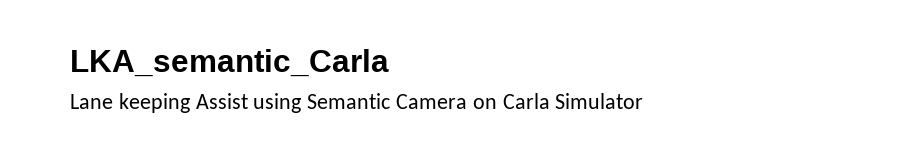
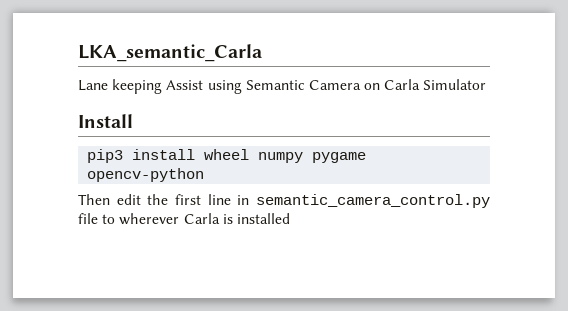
+ Install
+ pip3 install wheel numpy pygame opencv-python
+ Then edit the first line in semantic_camera_control.py file to wherever Carla is installed

